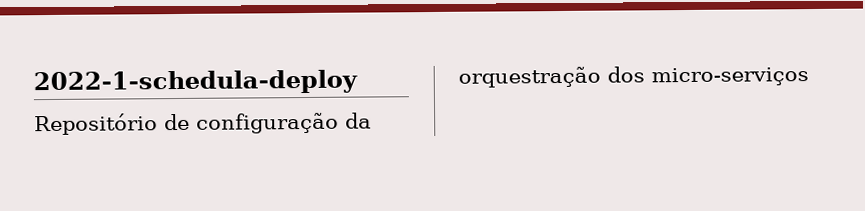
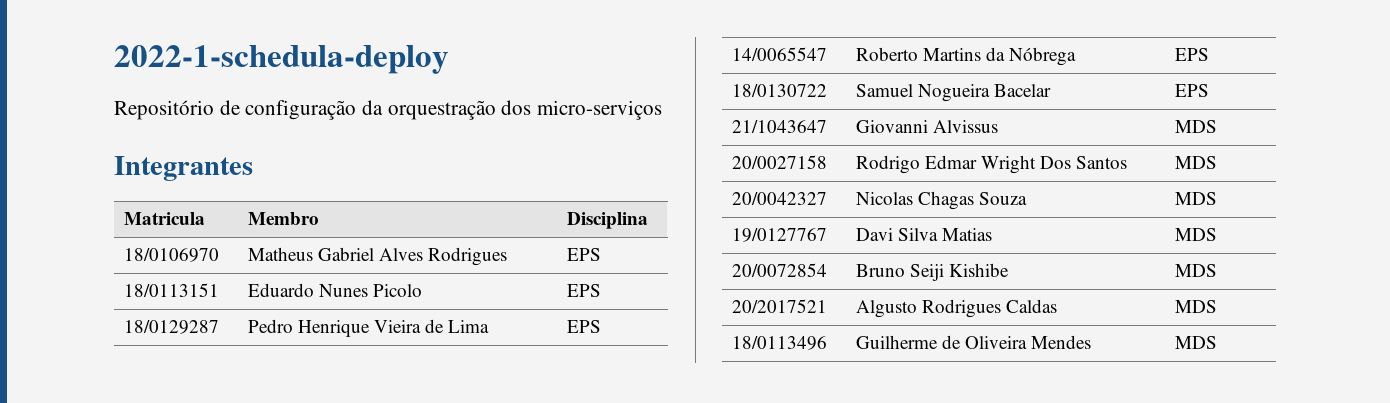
+ Integrantes
+ Matricula | Membro | Disciplina
+ 18/0106970 | Matheus Gabriel Alves Rodrigues | EPS
+ 18/0113151 | Eduardo Nunes Picolo | EPS
+ 18/0129287 | Pedro Henrique Vieira de Lima | EPS
+ 14/0065547 | Roberto Martins da Nóbrega | EPS
+ 18/0130722 | Samuel Nogueira Bacelar | EPS
+ 21/1043647 | Giovanni Alvissus | MDS
+ 20/0027158 | Rodrigo Edmar Wright Dos Santos | MDS
+ 20/0042327 | Nicolas Chagas Souza | MDS
+ 19/0127767 | Davi Silva Matias | MDS
+ 20/0072854 | Bruno Seiji Kishibe | MDS
+ 20/2017521 | Algusto Rodrigues Caldas | MDS
+ 18/0113496 | Guilherme de Oliveira Mendes | MDS

